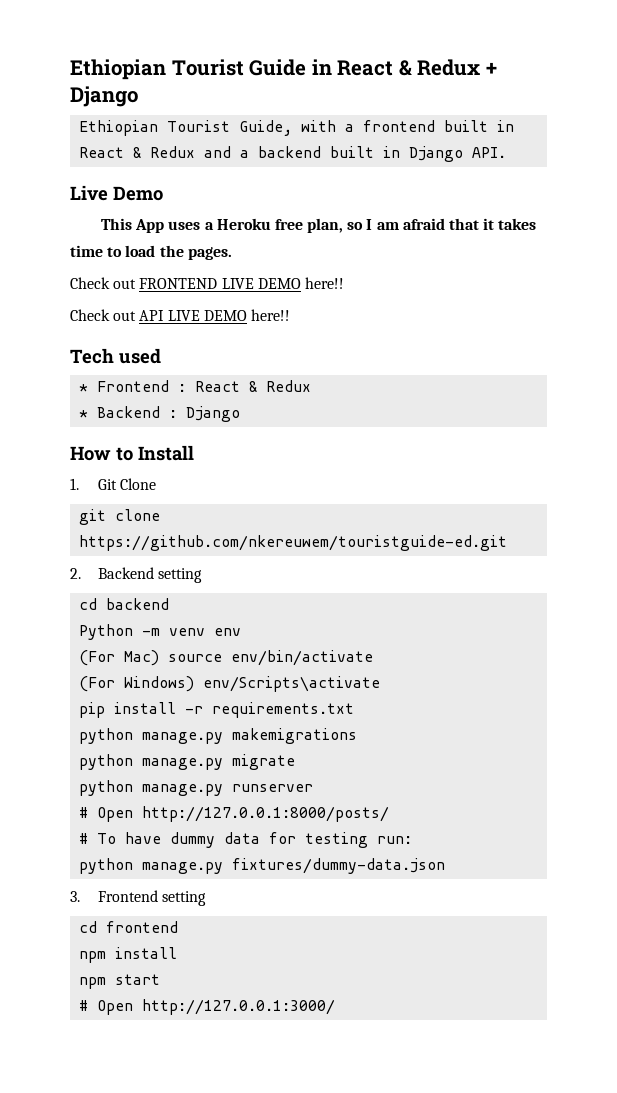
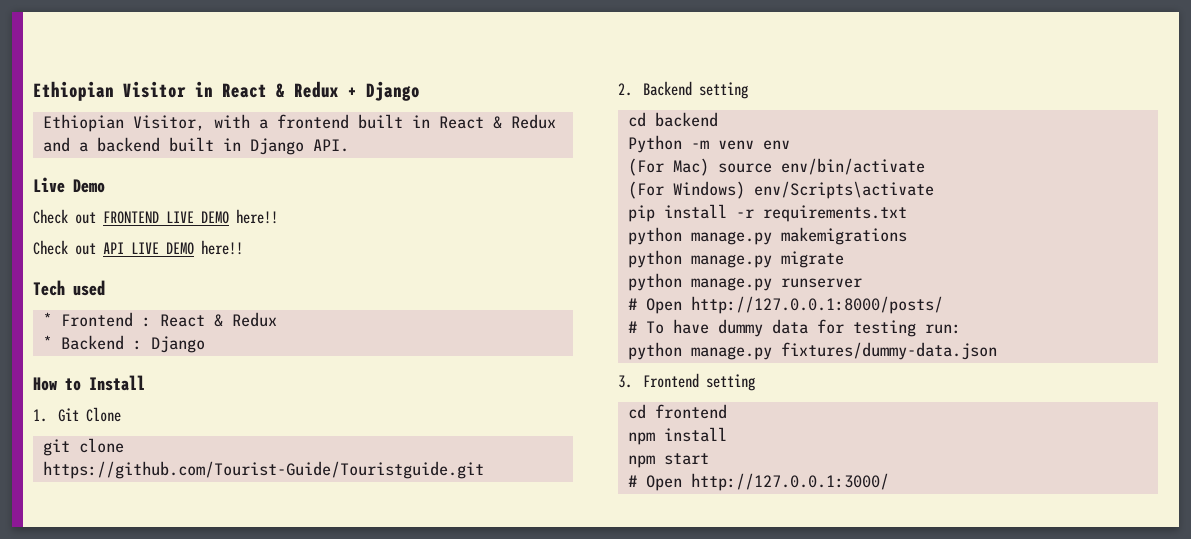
- Ethiopian Tourist Guide in React & Redux + Django
+ Ethiopian Visitor in React & Redux + Django
- Ethiopian Tourist Guide, with a frontend built in React & Redux and a backend built in Django API.
+ Ethiopian Visitor, with a frontend built in React & Redux and a backend built in Django API.
- This App uses a Heroku free plan, so I am afraid that it takes time to load the pages.
- git clone https://github.com/nkereuwem/touristguide-ed.git
+ git clone https://github.com/Tourist-Guide/Touristguide.git

